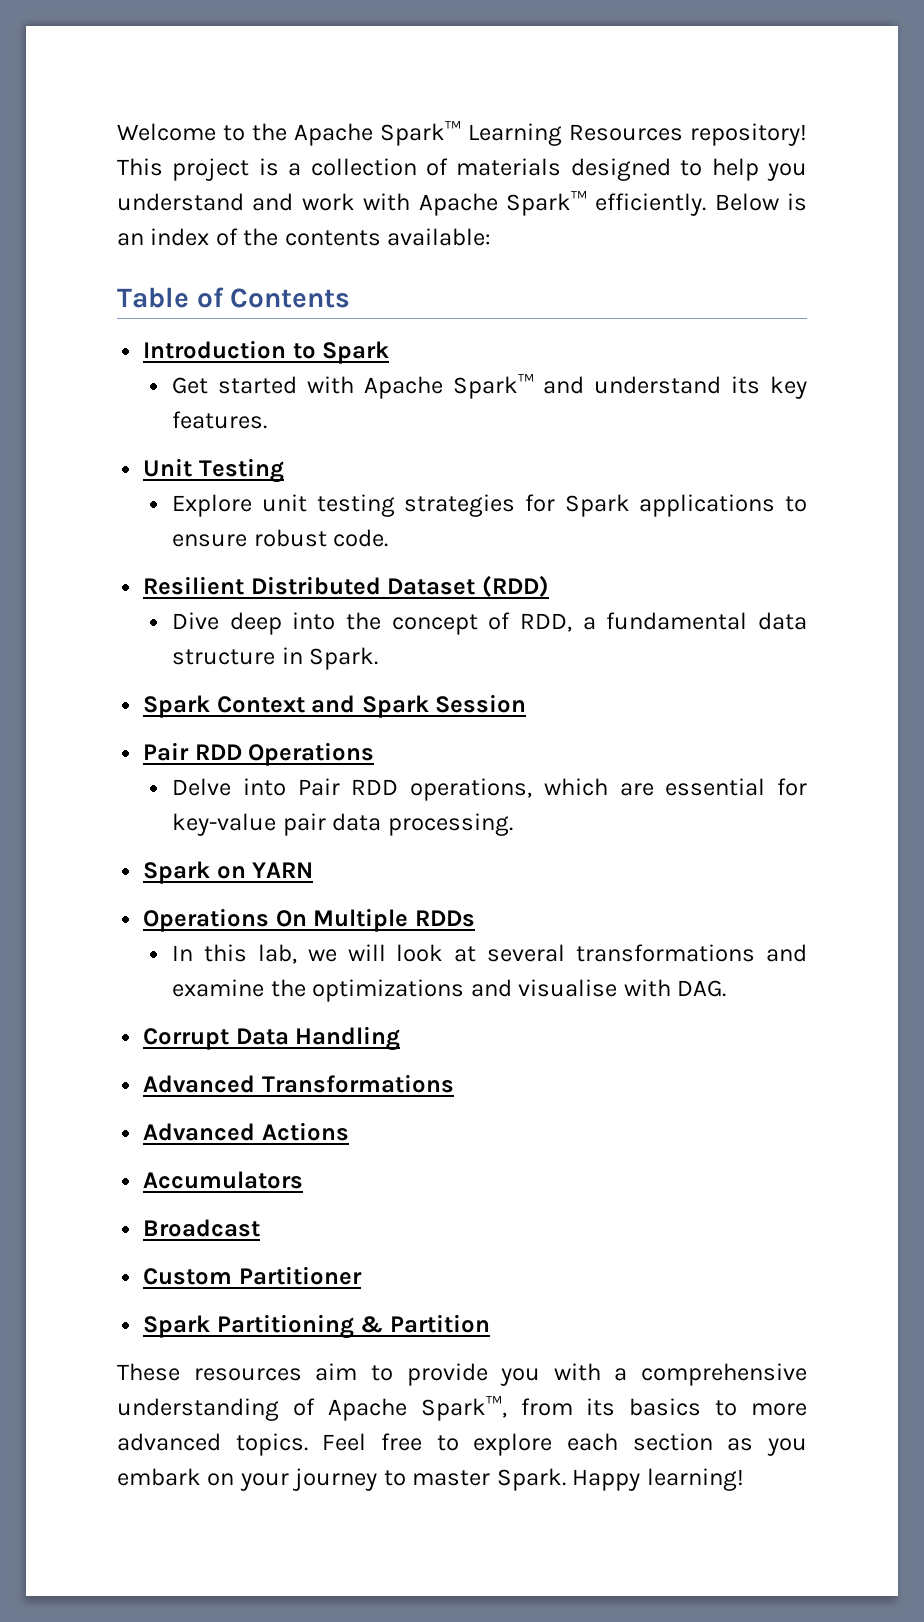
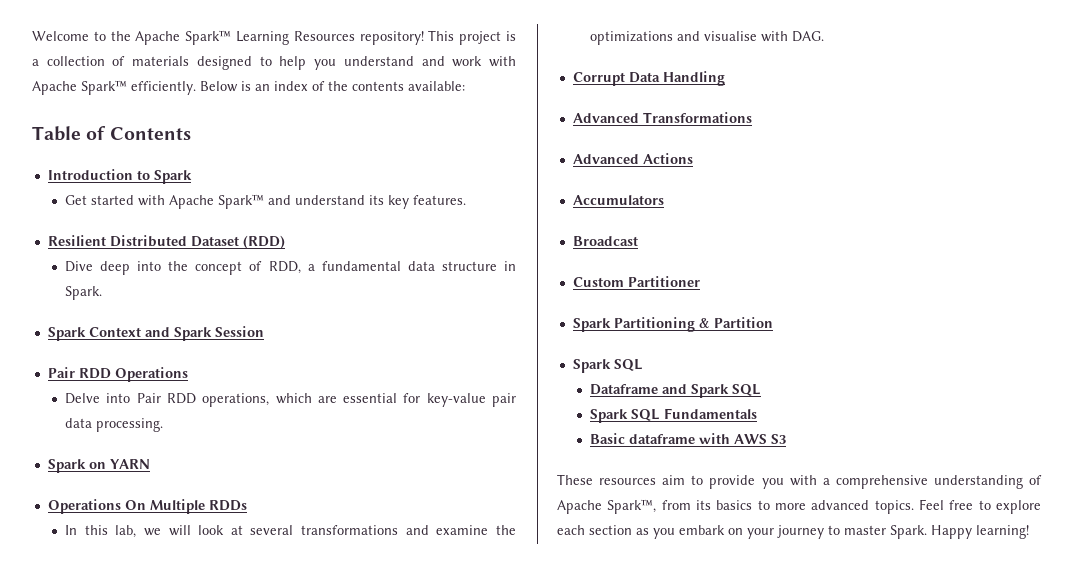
- Unit Testing
- Explore unit testing strategies for Spark applications to ensure robust code.
  Spark Partitioning & Partition
+ Spark SQL
+ Dataframe and Spark SQL
+ Spark SQL Fundamentals
+ Basic dataframe with AWS S3

